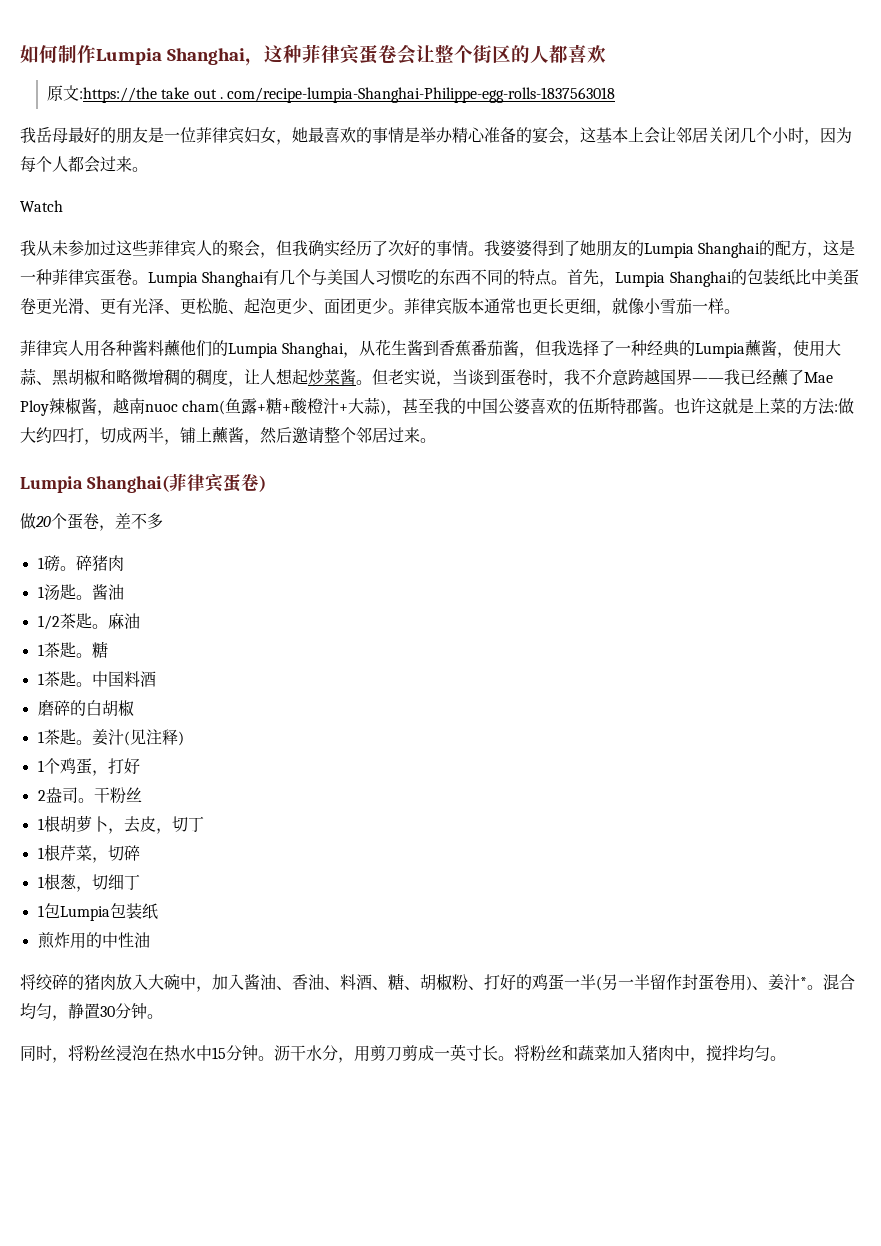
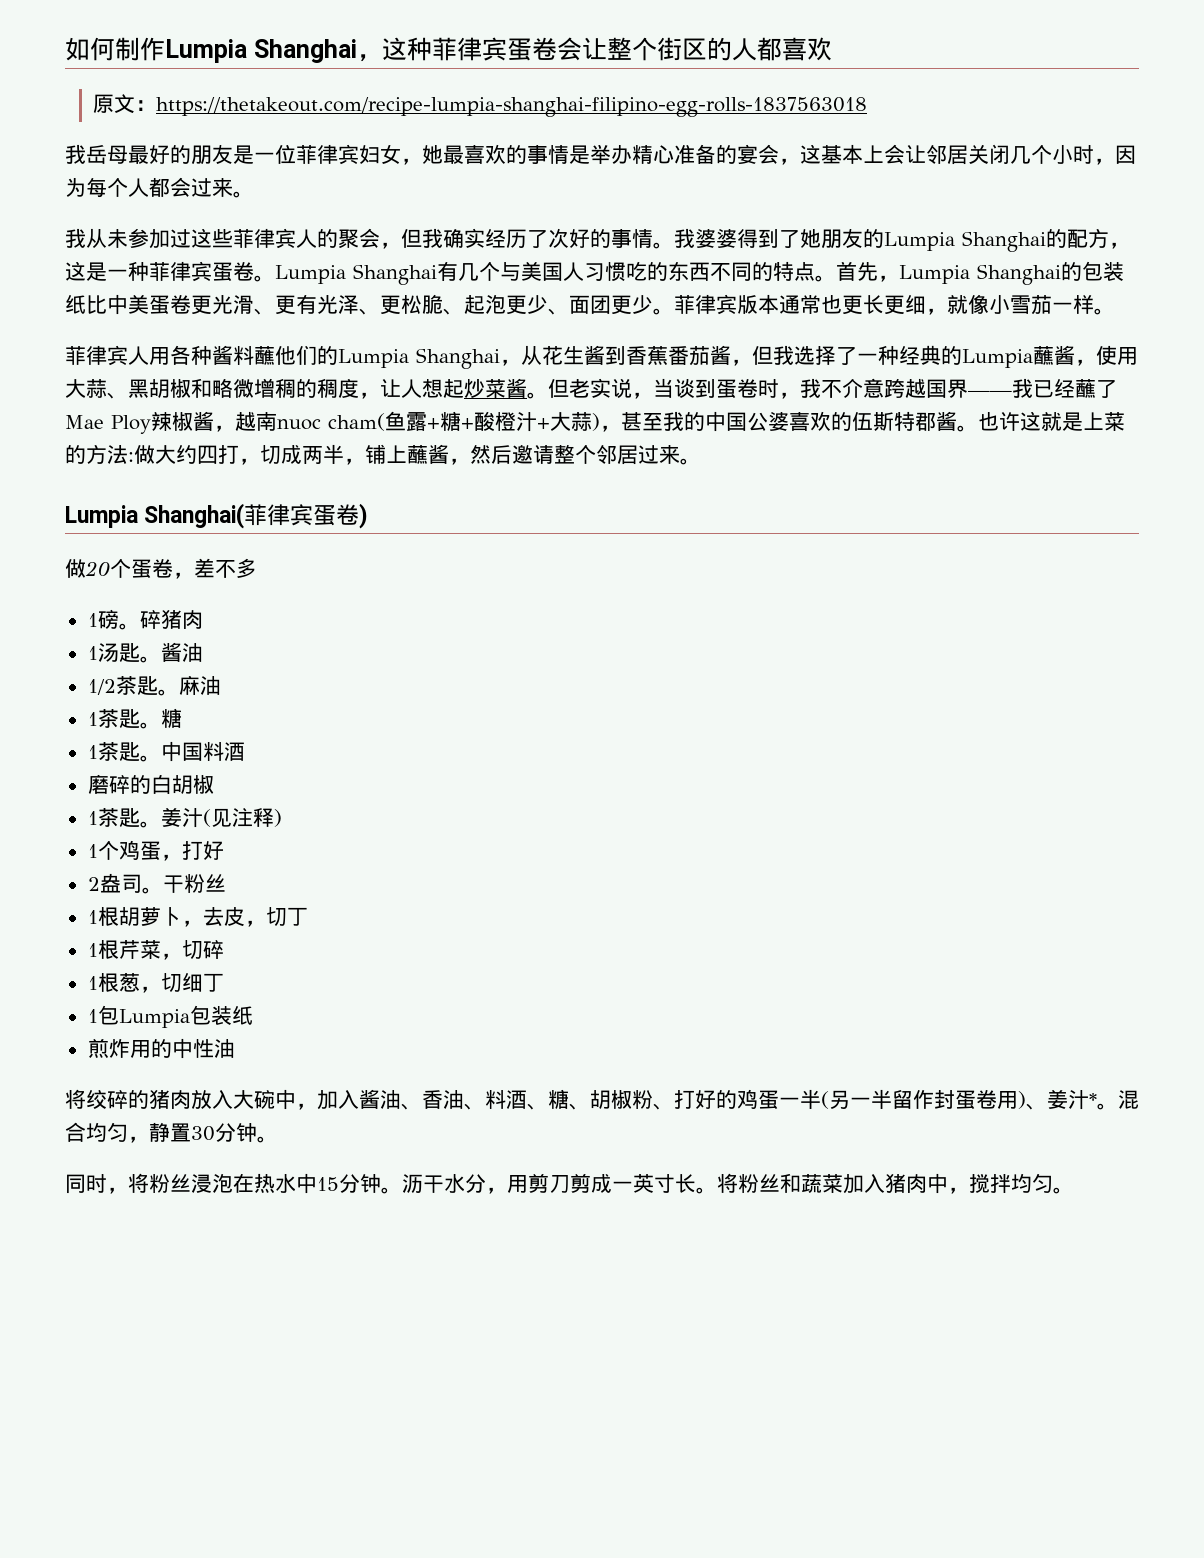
- 原文:https://the take out . com/recipe-lumpia-Shanghai-Philippe-egg-rolls-1837563018
+ 原文：https://thetakeout.com/recipe-lumpia-shanghai-filipino-egg-rolls-1837563018
- Watch

